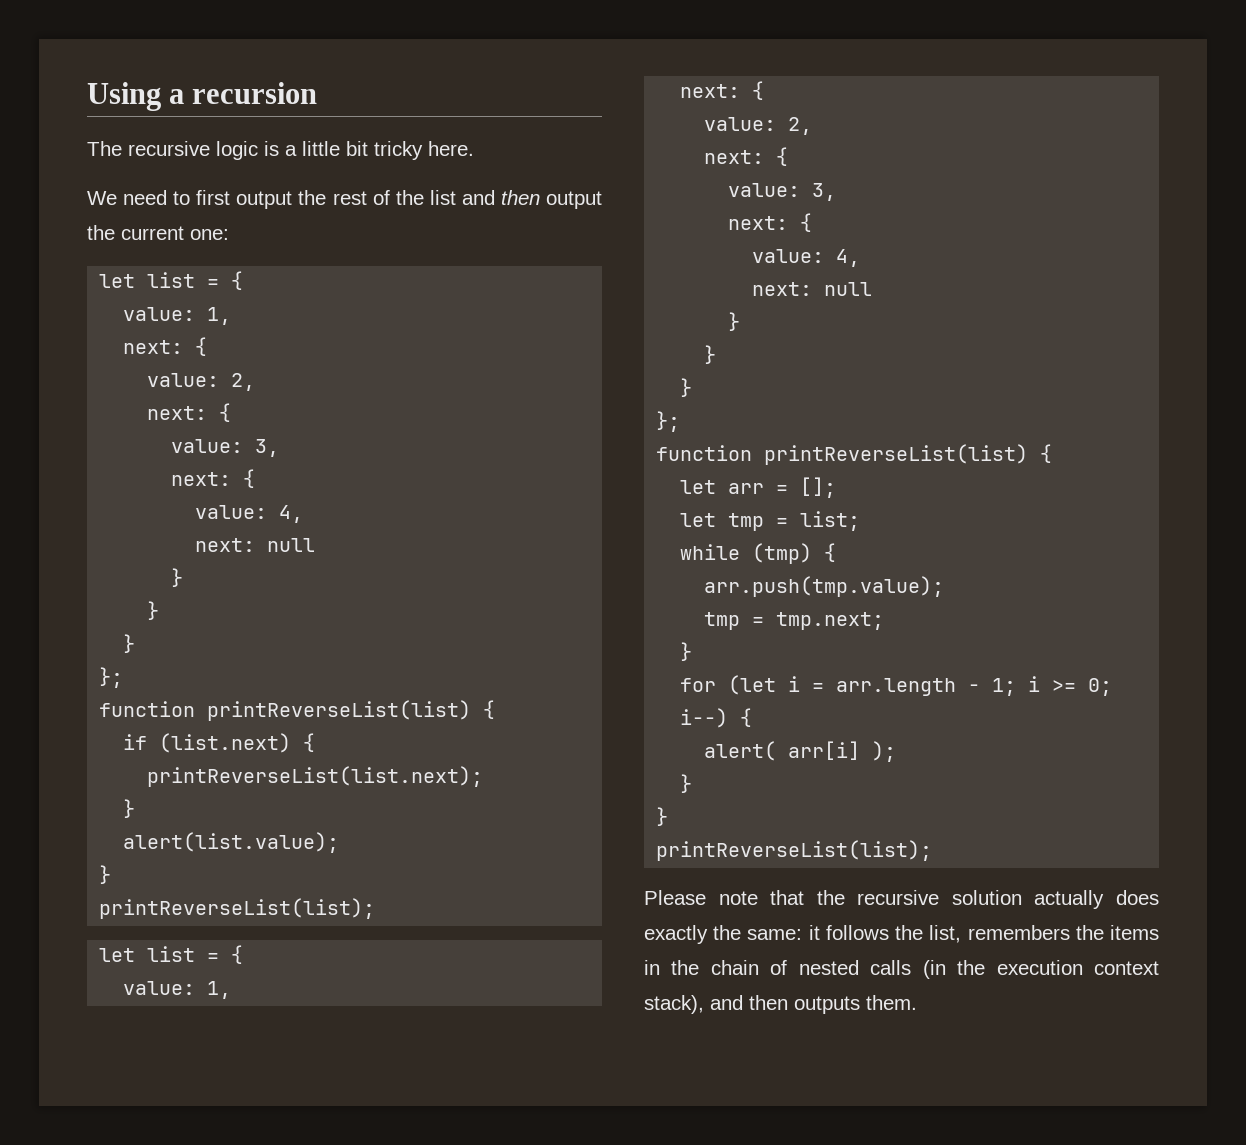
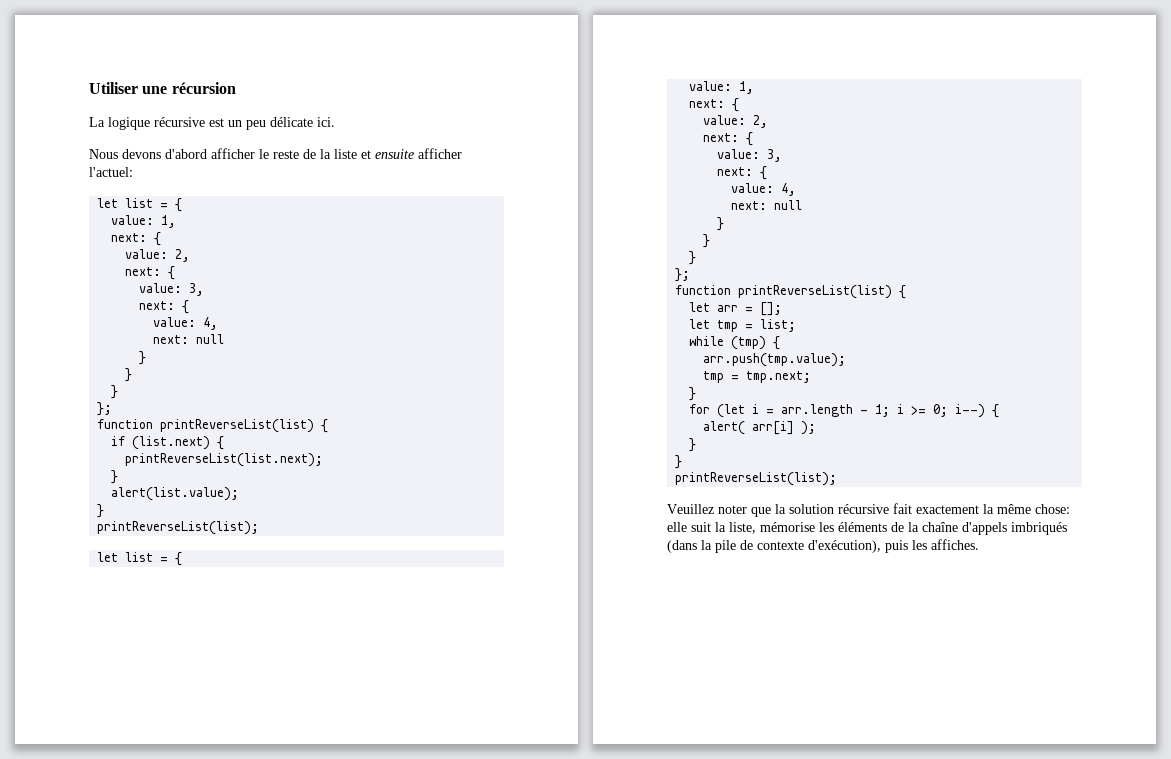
- Using a recursion
- The recursive logic is a little bit tricky here.
- We need to first output the rest of the list and then output the current one:
+ Utiliser une récursion
+ La logique récursive est un peu délicate ici.
+ Nous devons d'abord afficher le reste de la liste et ensuite afficher l'actuel:
- Please note that the recursive solution actually does exactly the same: it follows the list, remembers the items in the chain of nested calls (in the execution context stack), and then outputs them.
+ Veuillez noter que la solution récursive fait exactement la même chose: elle suit la liste, mémorise les éléments de la chaîne d'appels imbriqués (dans la pile de contexte d'exécution), puis les affiches.

